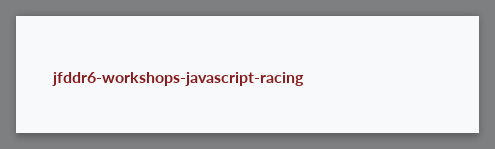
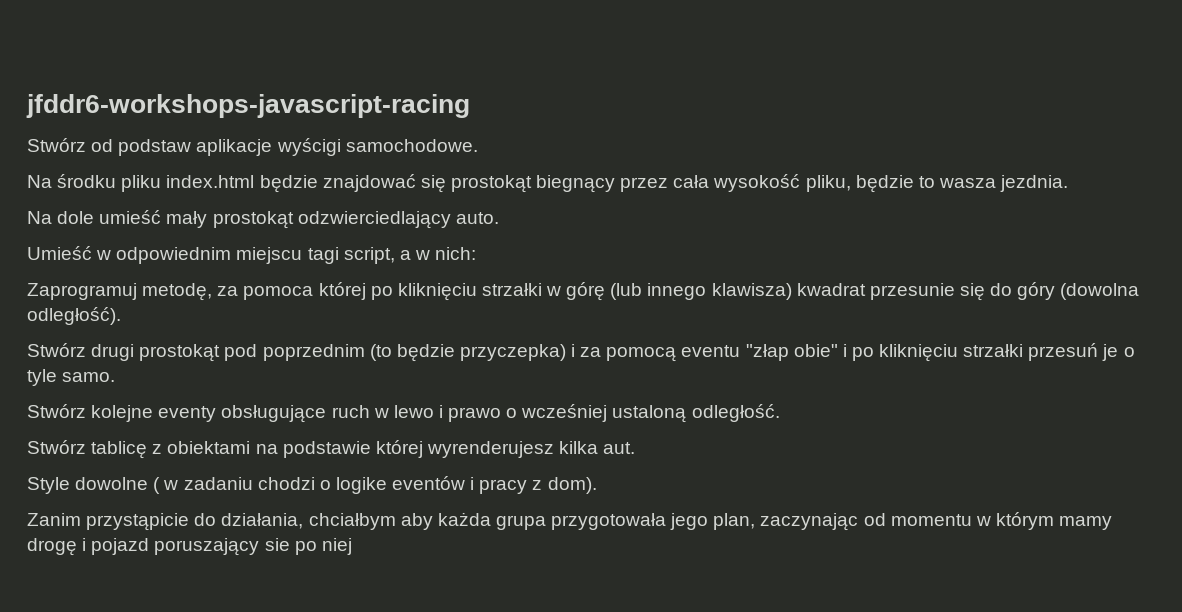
+ Stwórz od podstaw aplikacje wyścigi samochodowe.
+ Na środku pliku index.html będzie znajdować się prostokąt biegnący przez cała wysokość pliku, będzie to wasza jezdnia.
+ Na dole umieść mały prostokąt odzwierciedlający auto.
+ Umieść w odpowiednim miejscu tagi script, a w nich:
+ Zaprogramuj metodę, za pomoca której po kliknięciu strzałki w górę (lub innego klawisza) kwadrat przesunie się do góry (dowolna odległość).
+ Stwórz drugi prostokąt pod poprzednim (to będzie przyczepka) i za pomocą eventu "złap obie" i po kliknięciu strzałki przesuń je o tyle samo.
+ Stwórz kolejne eventy obsługujące ruch w lewo i prawo o wcześniej ustaloną odległość.
+ Stwórz tablicę z obiektami na podstawie której wyrenderujesz kilka aut.
+ Style dowolne ( w zadaniu chodzi o logike eventów i pracy z dom).
+ Zanim przystąpicie do działania, chciałbym aby każda grupa przygotowała jego plan, zaczynając od momentu w którym mamy drogę i pojazd poruszający sie po niej

